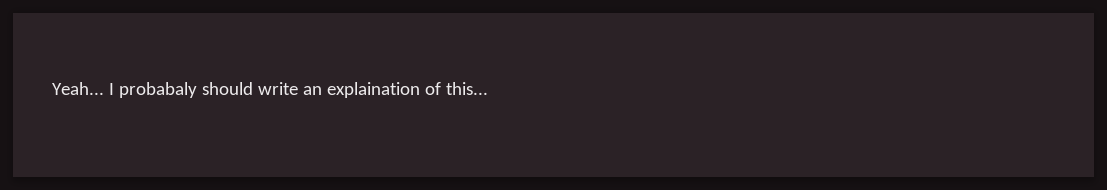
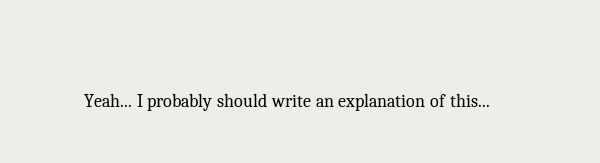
- I probabaly should write an explaination of this...
+ I probably should write an explanation of this...

